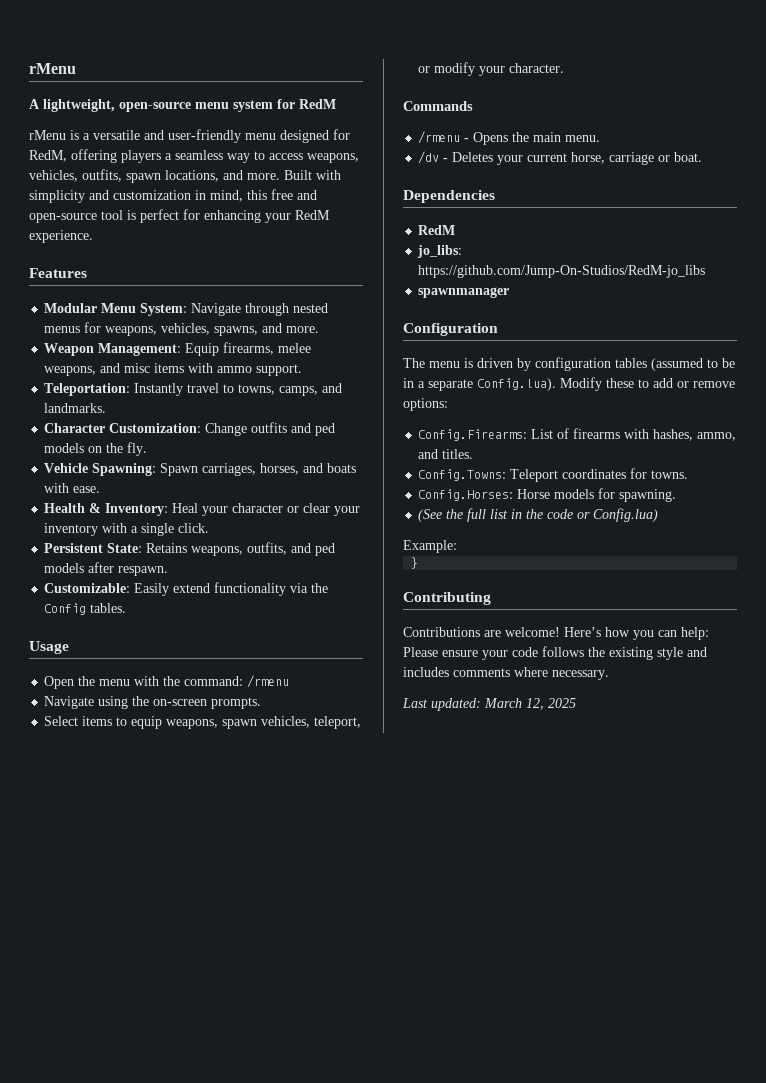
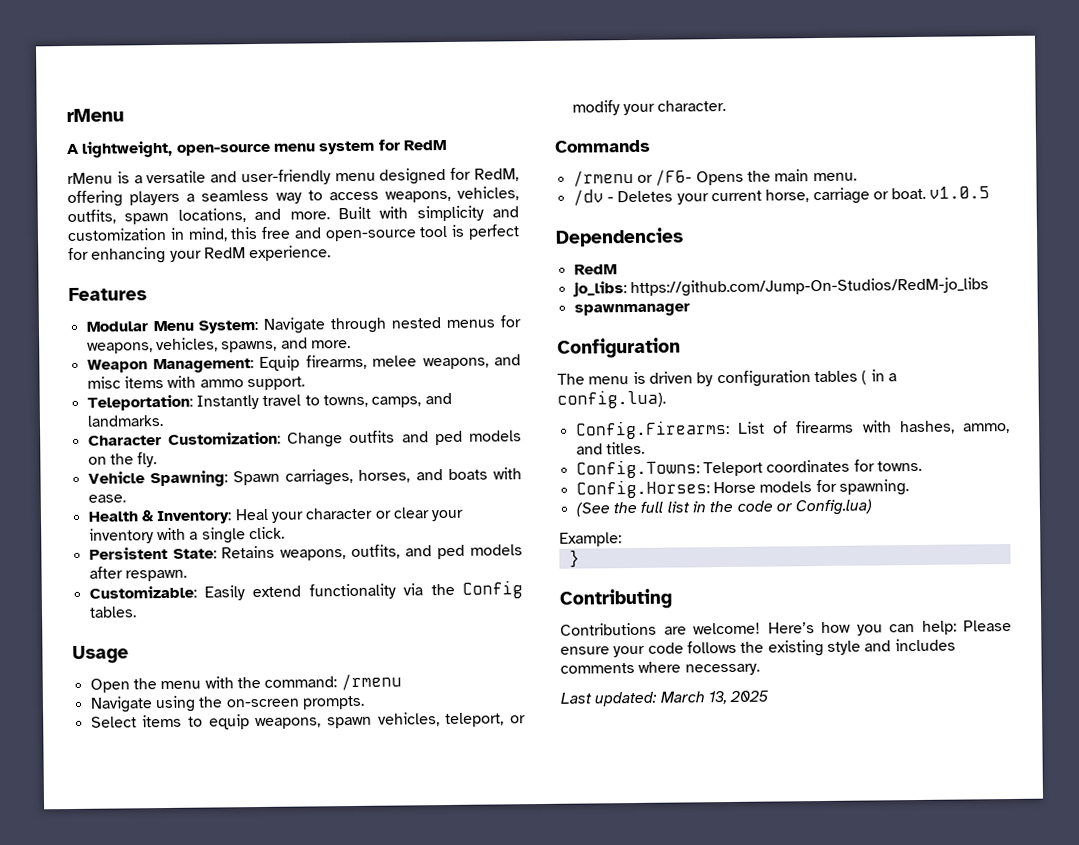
- /rmenu - Opens the main menu.
+ /rmenu or /F6- Opens the main menu.
- /dv - Deletes your current horse, carriage or boat.
+ /dv - Deletes your current horse, carriage or boat. v1.0.5
- The menu is driven by configuration tables (assumed to be in a separate Config.lua). Modify these to add or remove options:
+ The menu is driven by configuration tables ( in a config.lua).
- Last updated: March 12, 2025
+ Last updated: March 13, 2025

